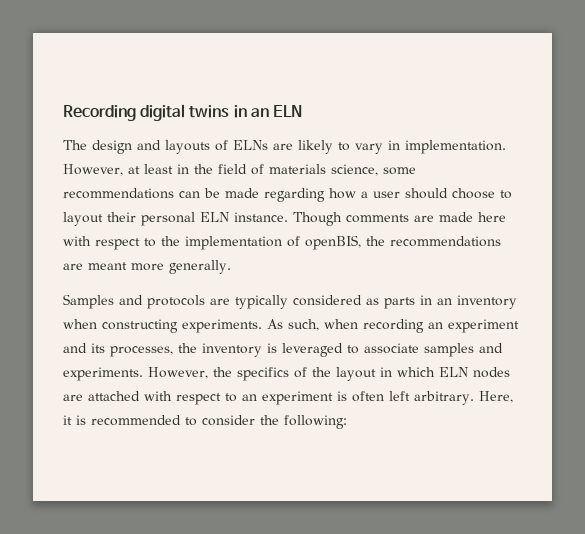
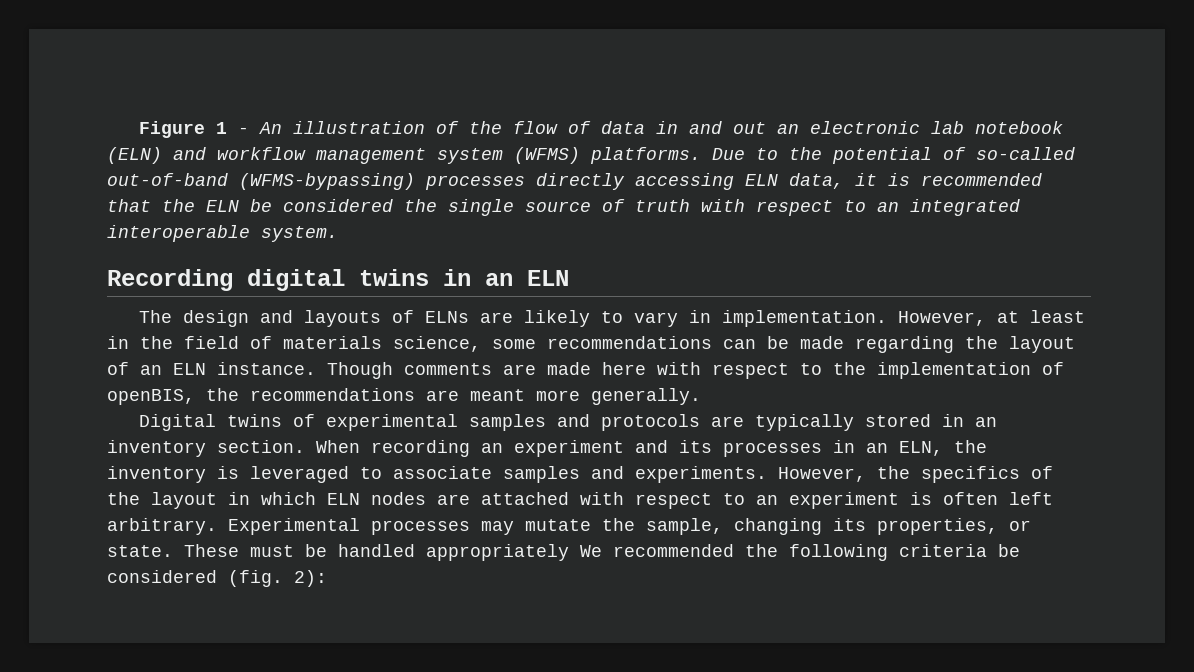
+ Figure 1 - An illustration of the flow of data in and out an electronic lab notebook (ELN) and workflow management system (WFMS) platforms. Due to the potential of so-called out-of-band (WFMS-bypassing) processes directly accessing ELN data, it is recommended that the ELN be considered the single source of truth with respect to an integrated interoperable system.
- However, at least in the field of materials science, some recommendations can be made regarding how a user should choose to layout their personal ELN instance.
+ However, at least in the field of materials science, some recommendations can be made regarding the layout of an ELN instance.
- Samples and protocols are typically considered as parts in an inventory when constructing experiments. As such, when recording an experiment and its processes, the inventory is leveraged to associate samples and experiments.
+ Digital twins of experimental samples and protocols are typically stored in an inventory section. When recording an experiment and its processes in an ELN, the inventory is leveraged to associate samples and experiments.
- Here, it is recommended to consider the following:
+ Experimental processes may mutate the sample, changing its properties, or state. These must be handled appropriately We recommended the following criteria be considered (fig. 2):

